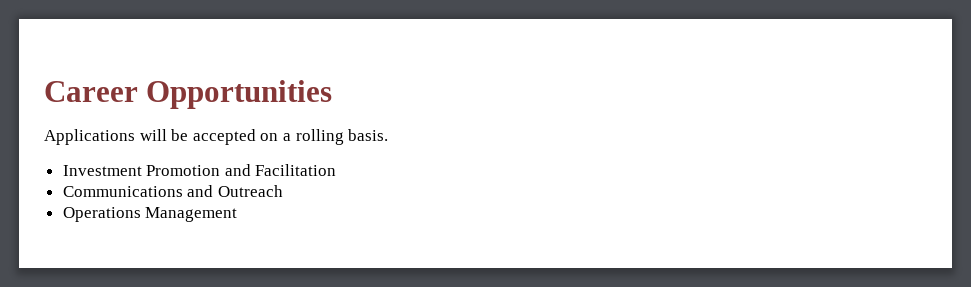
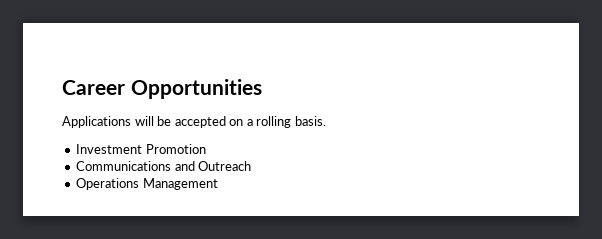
- Investment Promotion and Facilitation
+ Investment Promotion

